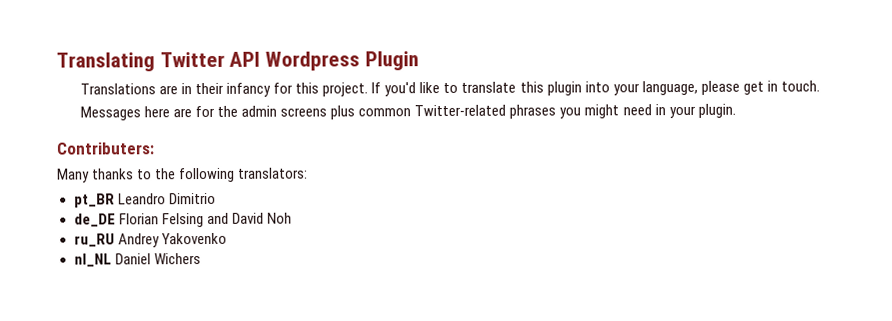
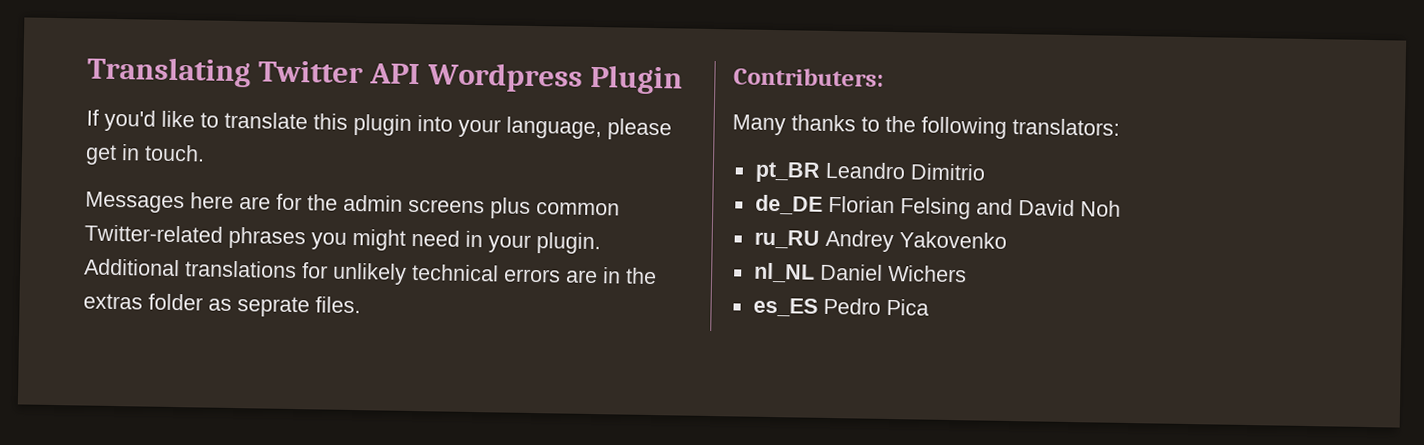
- Translations are in their infancy for this project.
+ Additional translations for unlikely technical errors are in the extras folder as seprate files.
+ es_ES Pedro Pica

